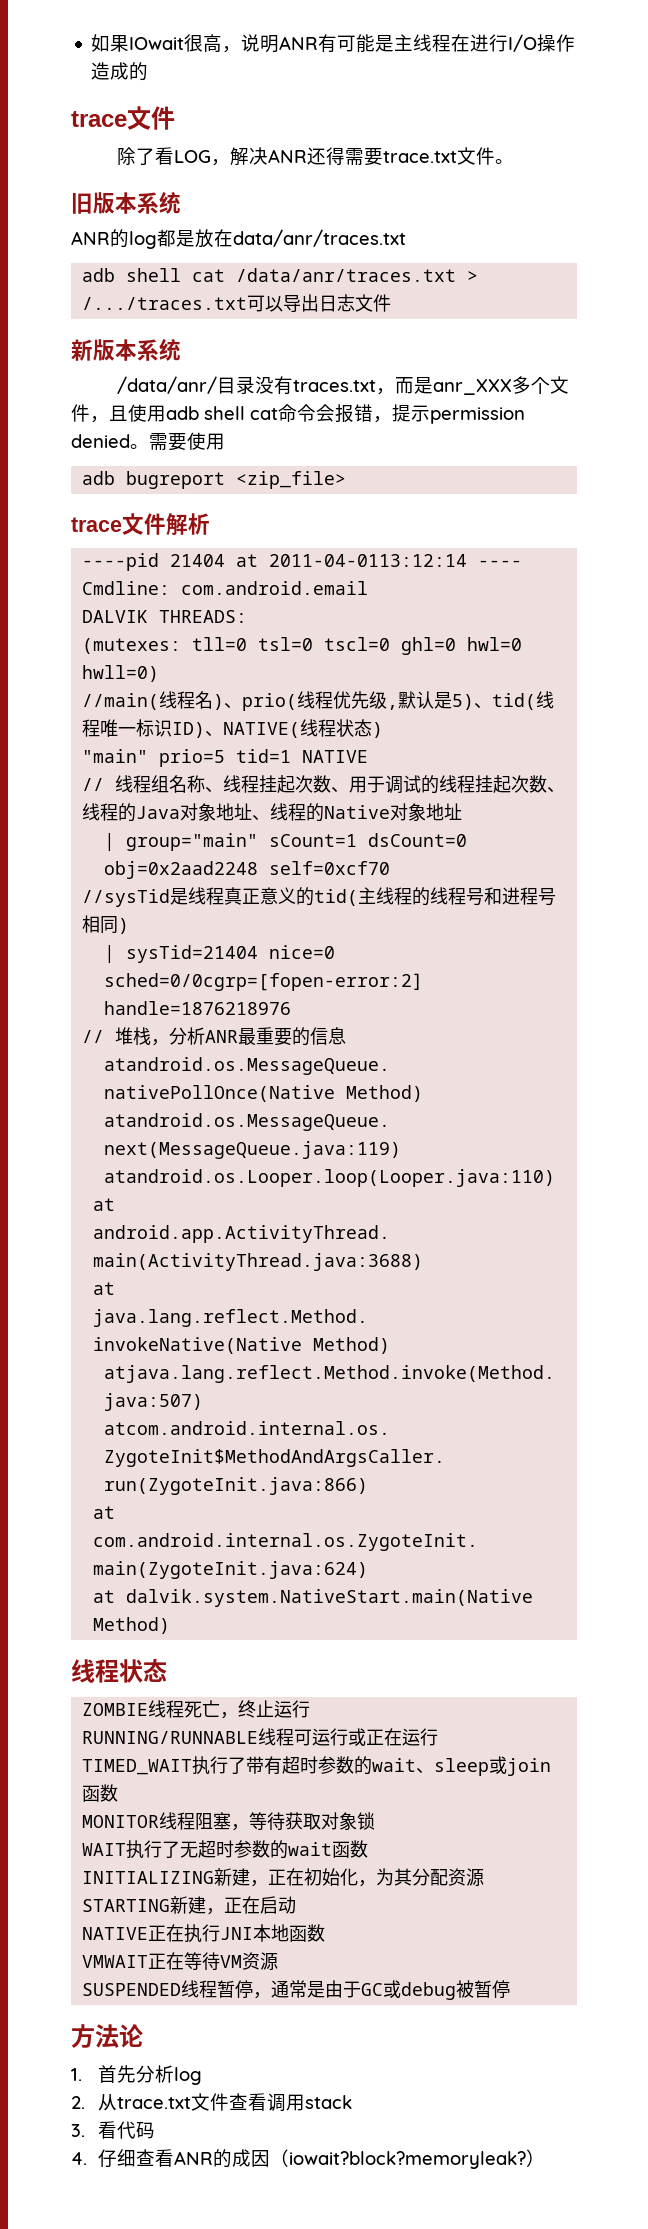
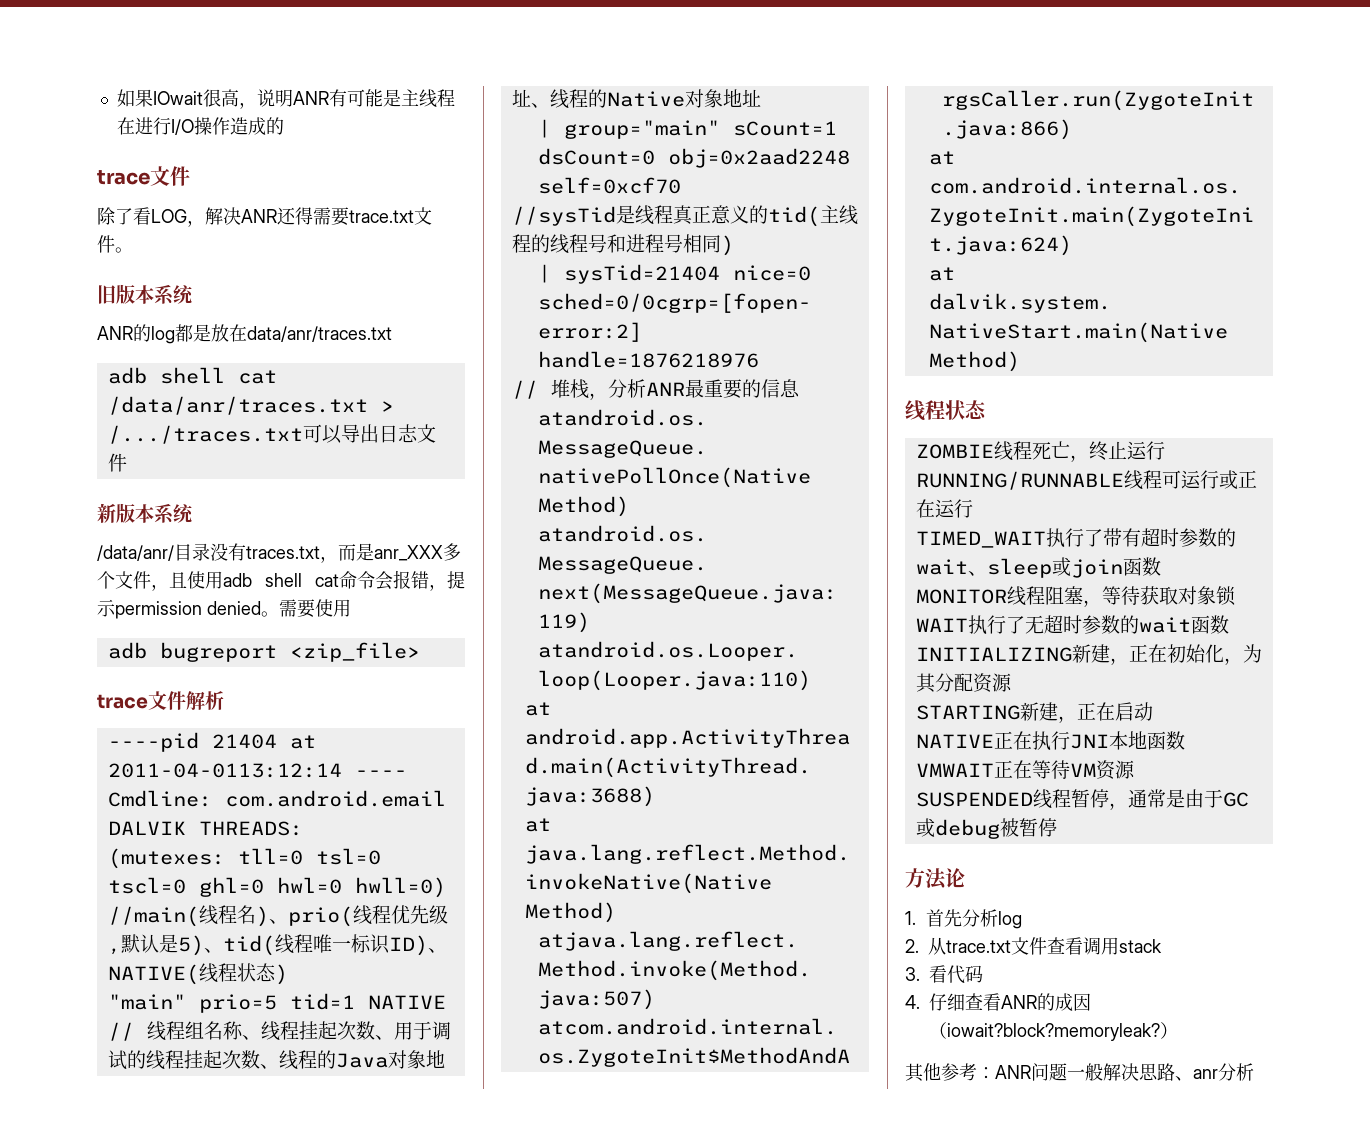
+ 其他参考：ANR问题一般解决思路、anr分析

